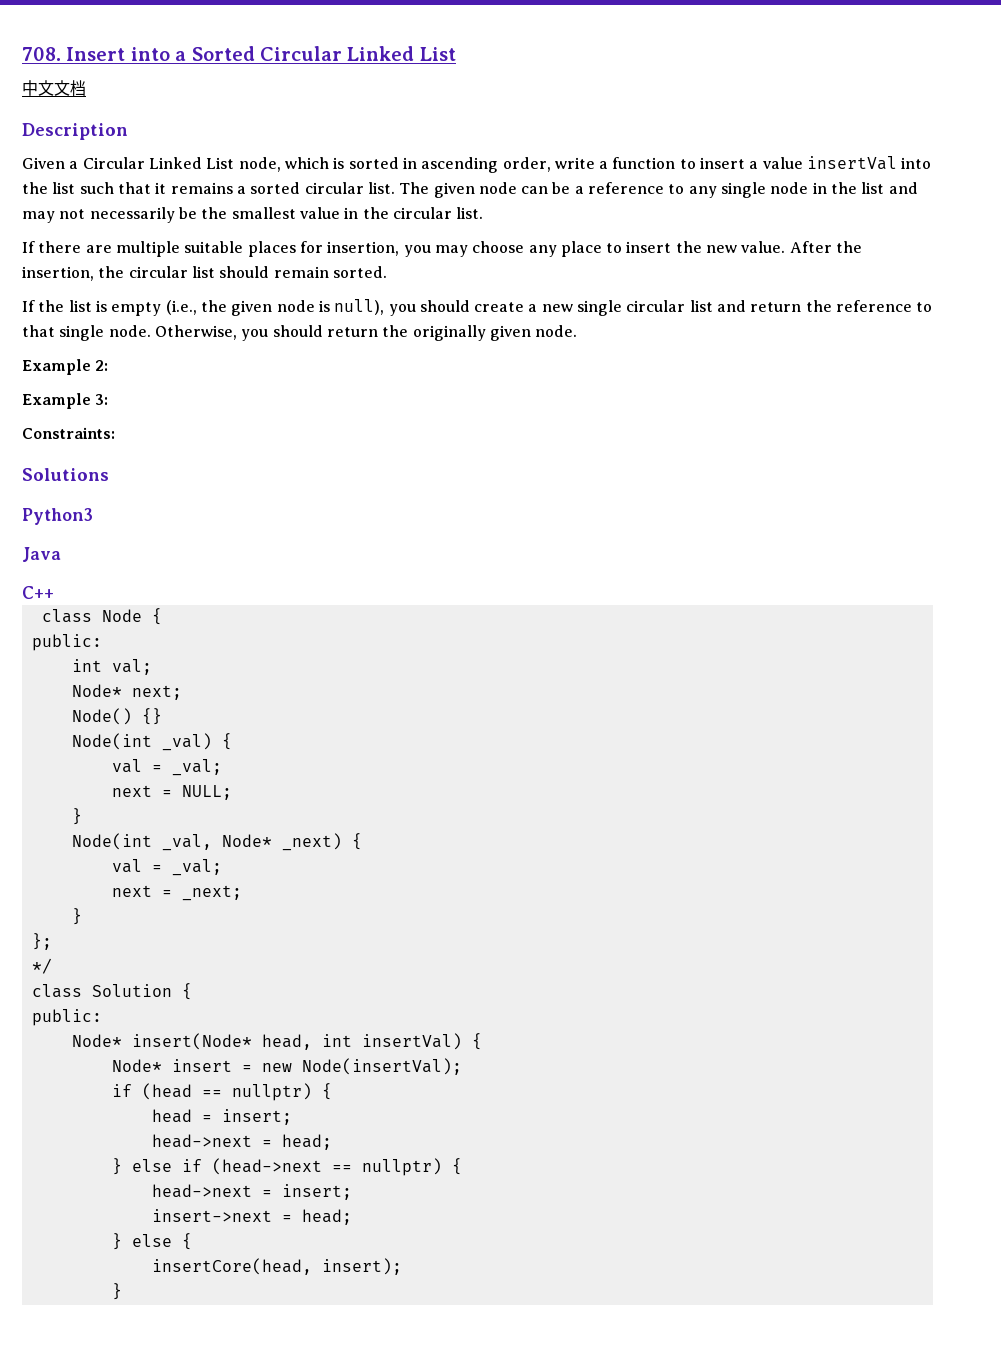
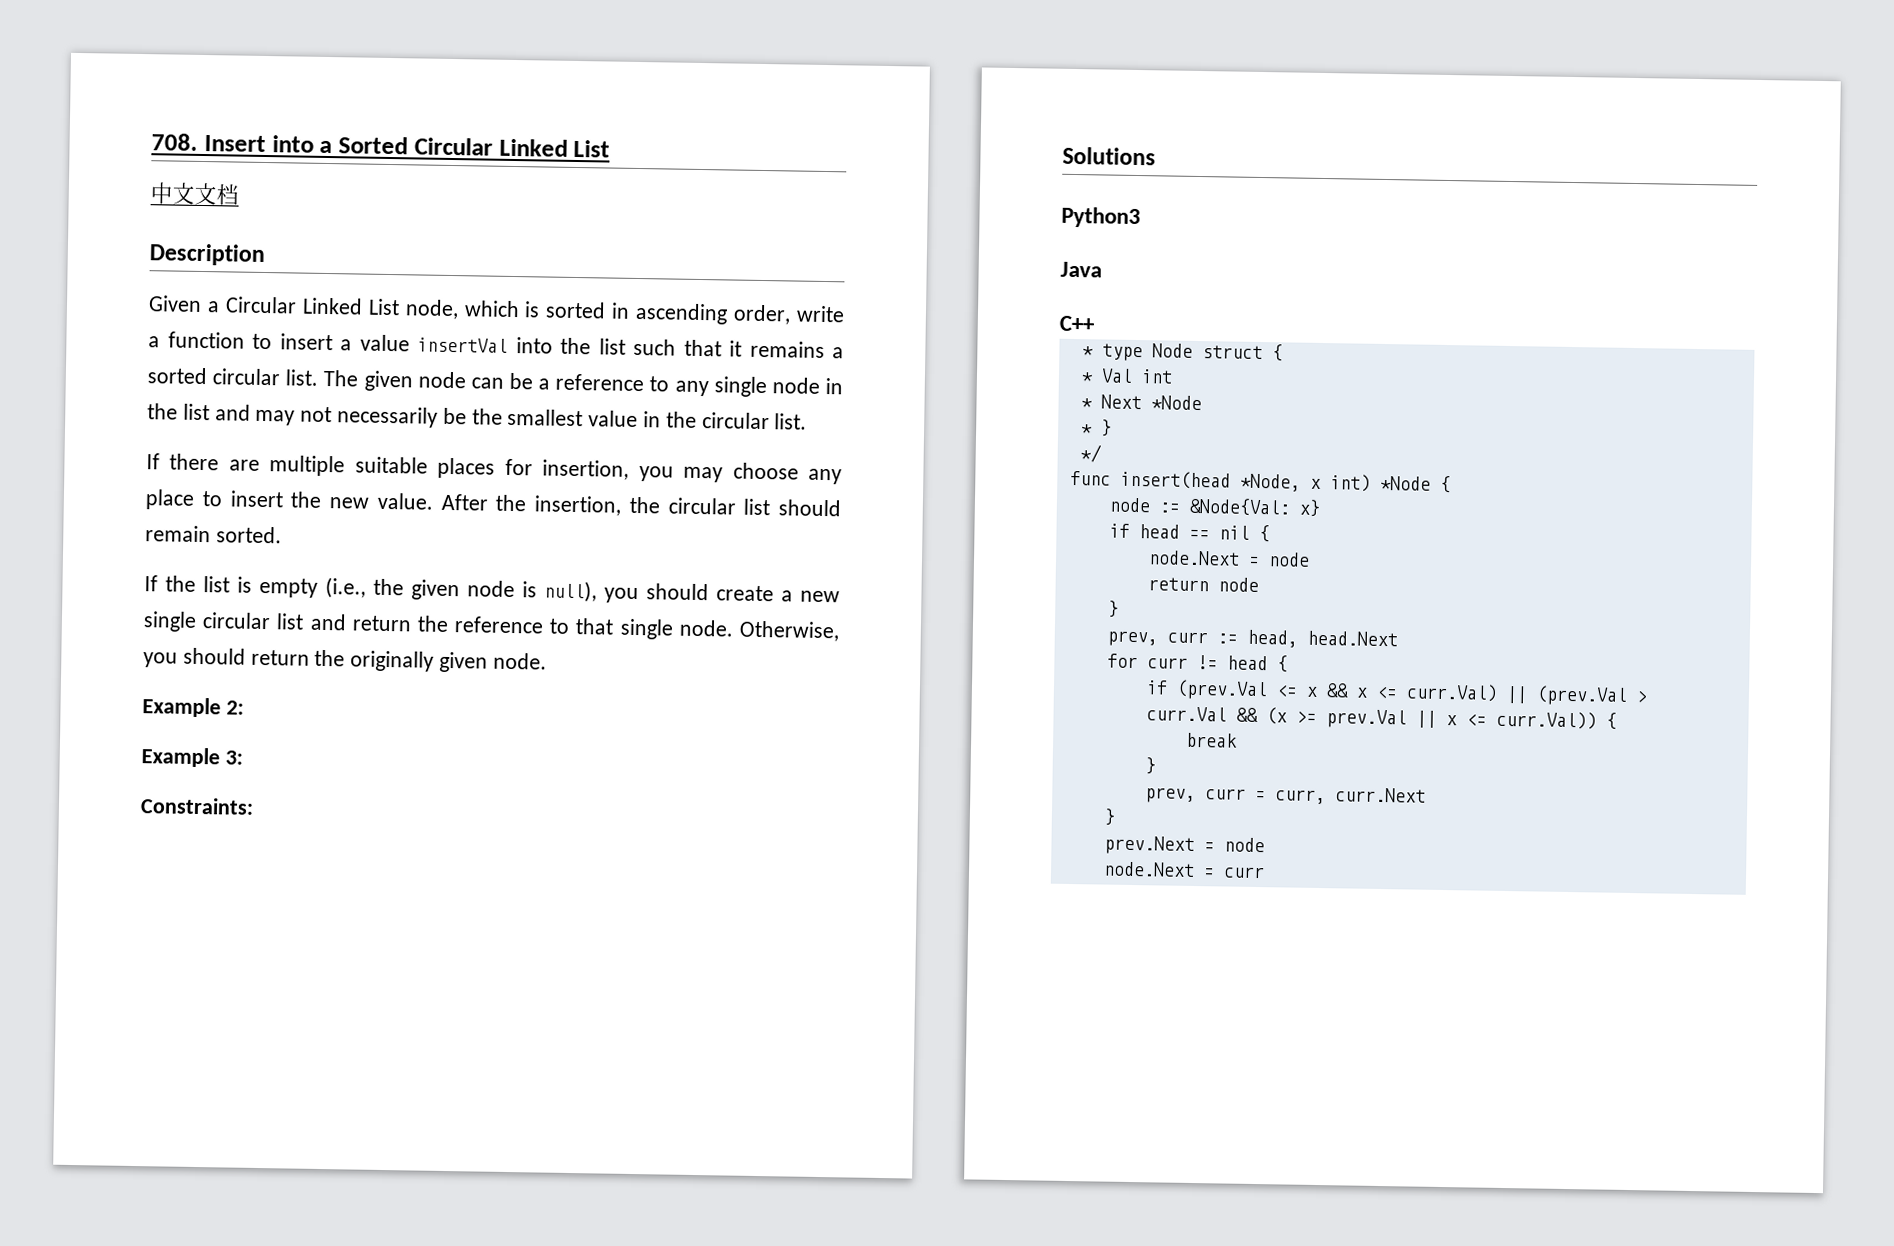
- class Node {
- public:
- int val;
- Node* next;
- Node() {}
- Node(int _val) {
- val = _val;
- next = NULL;
+ * type Node struct {
+ * Val int
+ * Next *Node
+ * }
+ */
+ func insert(head *Node, x int) *Node {
+ node := &Node{Val: x}
+ if head == nil {
+ node.Next = node
+ return node
  }
- Node(int _val, Node* _next) {
- val = _val;
- next = _next;
+ prev, curr := head, head.Next
+ for curr != head {
+ if (prev.Val <= x && x <= curr.Val) || (prev.Val > curr.Val && (x >= prev.Val || x <= curr.Val)) {
+ break
  }
- };
- */
- class Solution {
- public:
- Node* insert(Node* head, int insertVal) {
- Node* insert = new Node(insertVal);
- if (head == nullptr) {
- head = insert;
- head->next = head;
- } else if (head->next == nullptr) {
- head->next = insert;
- insert->next = head;
- } else {
- insertCore(head, insert);
+ prev, curr = curr, curr.Next
  }
+ prev.Next = node
+ node.Next = curr

